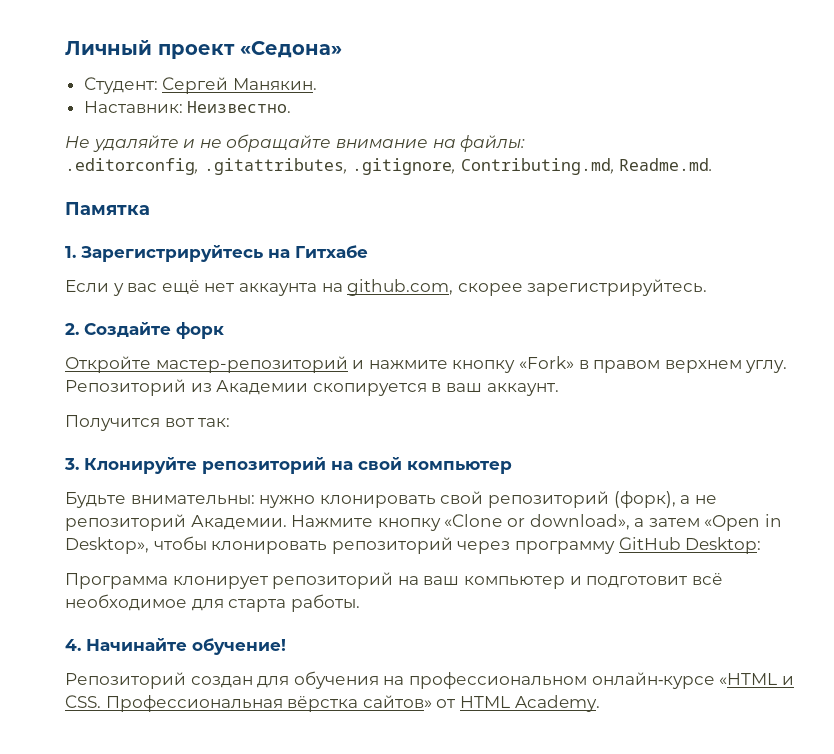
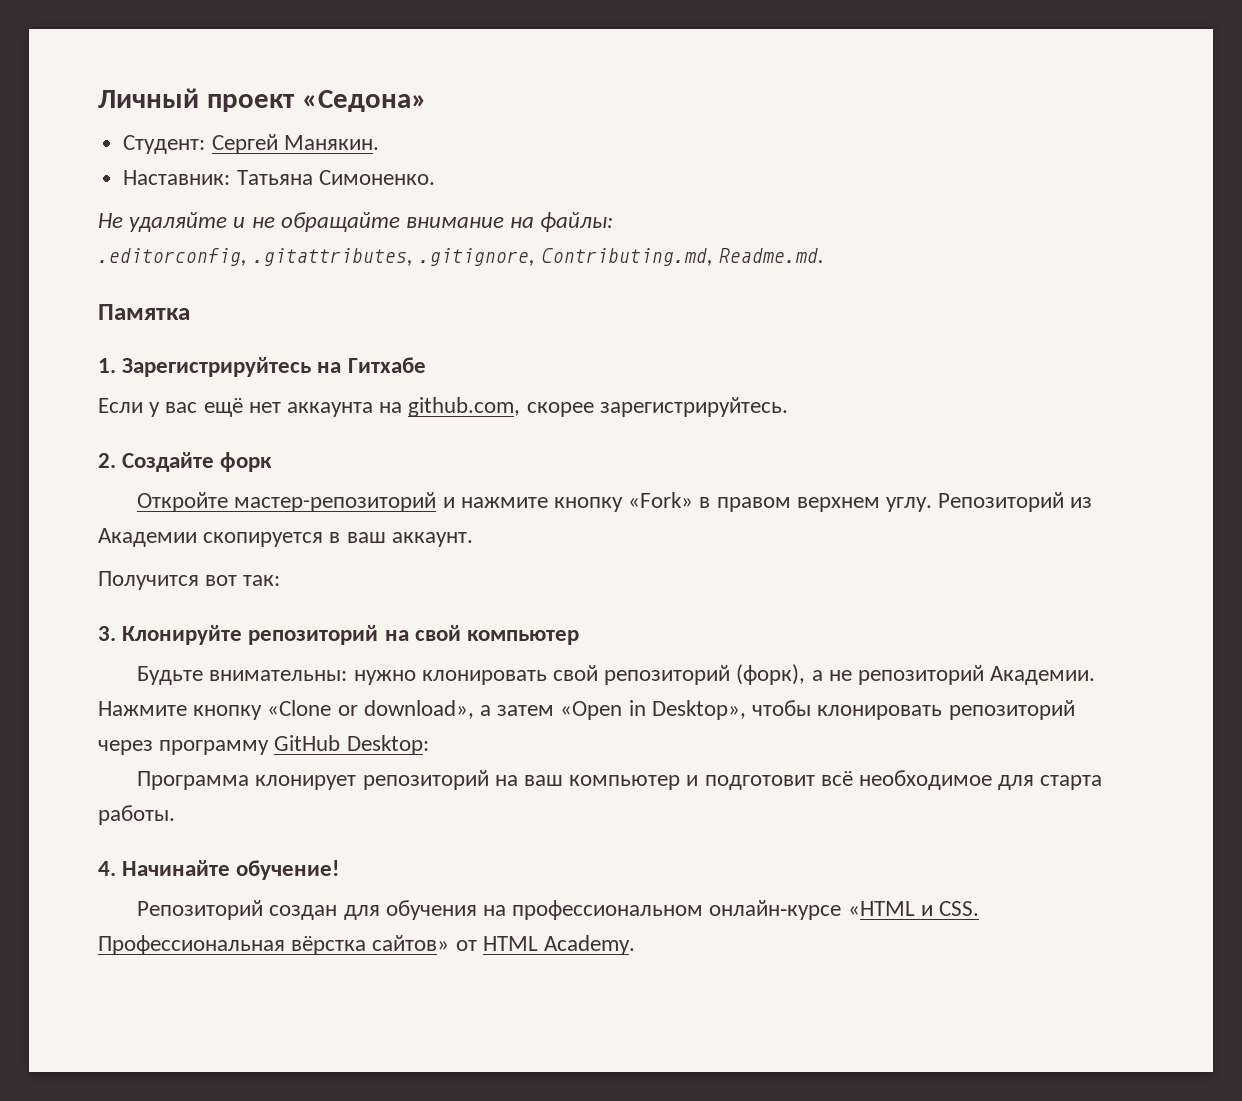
- Наставник: Неизвестно.
+ Наставник: Татьяна Симоненко.

